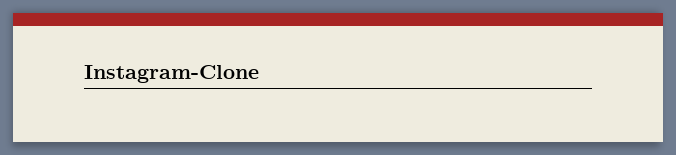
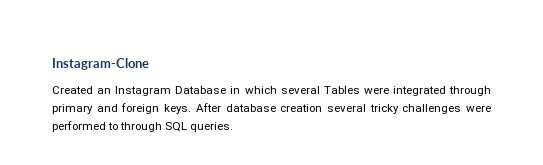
+ Created an Instagram Database in which several Tables were integrated through primary and foreign keys. After database creation several tricky challenges were performed to through SQL queries.

